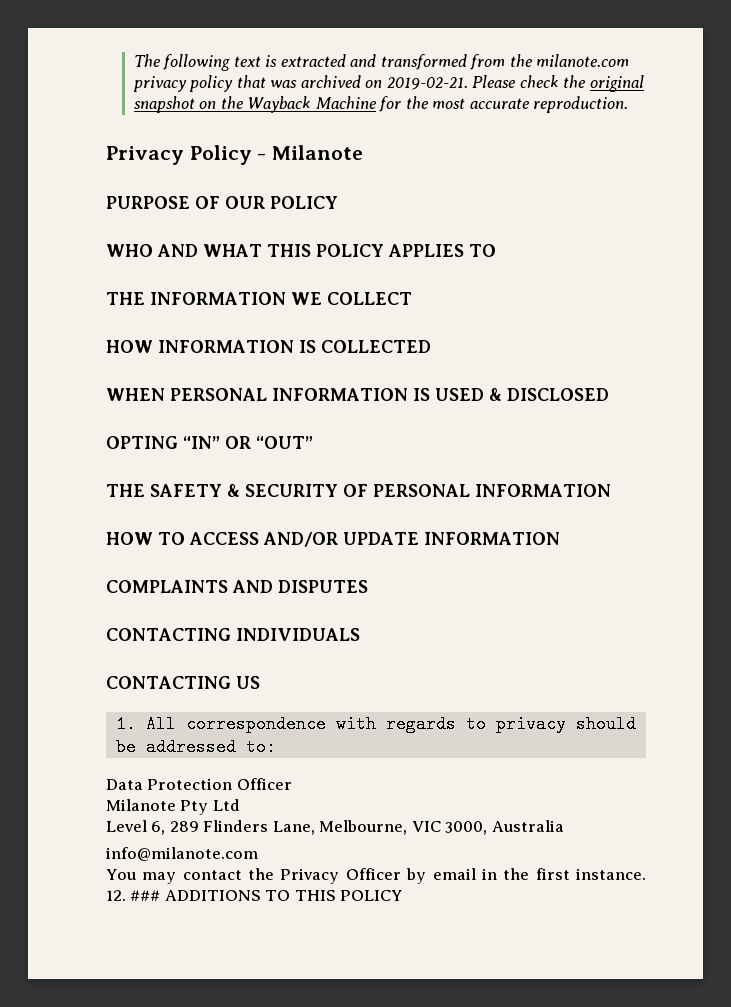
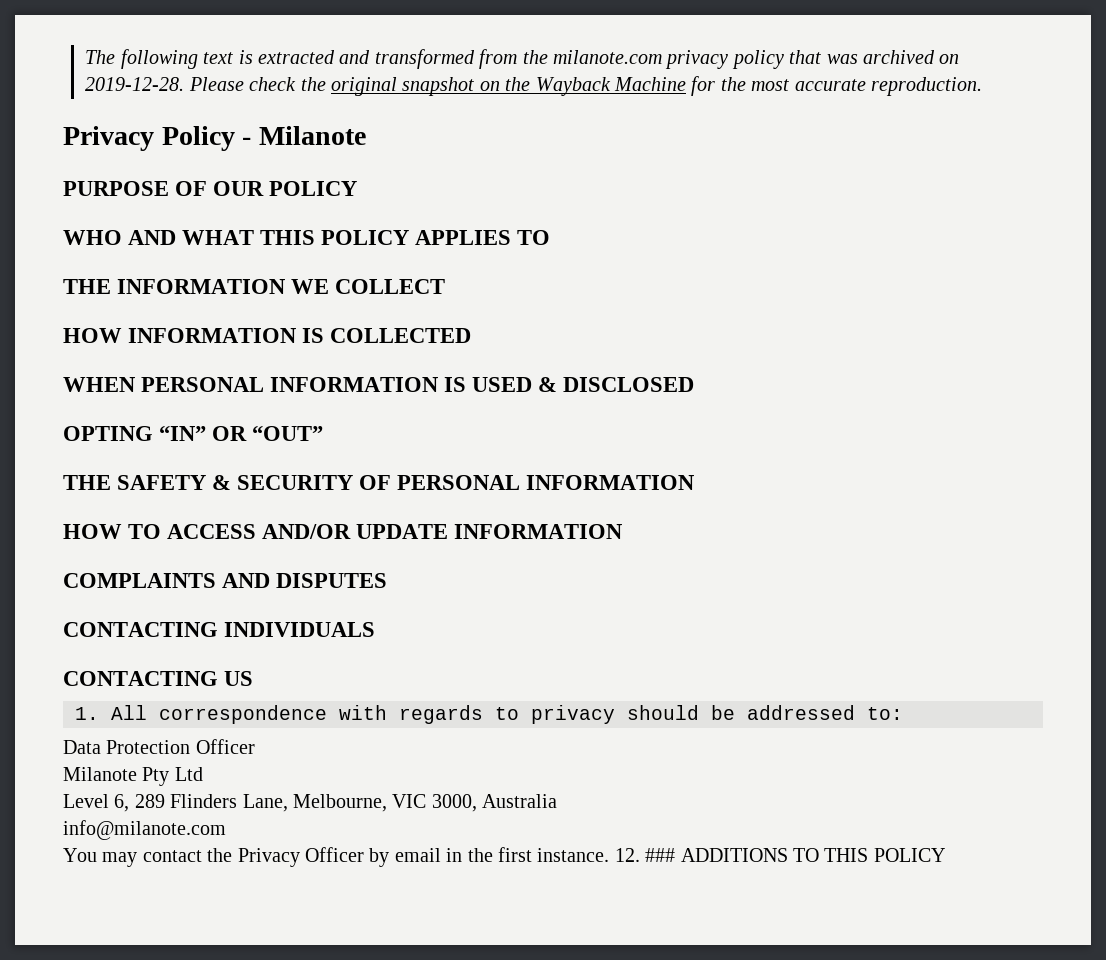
- The following text is extracted and transformed from the milanote.com privacy policy that was archived on 2019-02-21.
+ The following text is extracted and transformed from the milanote.com privacy policy that was archived on 2019-12-28.

